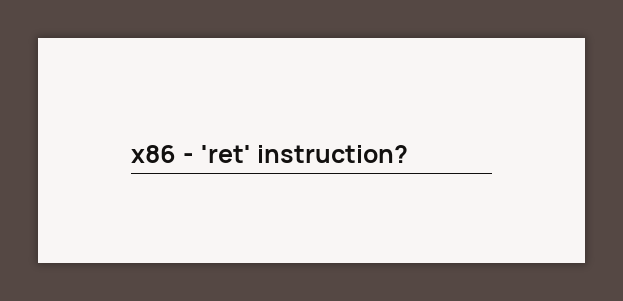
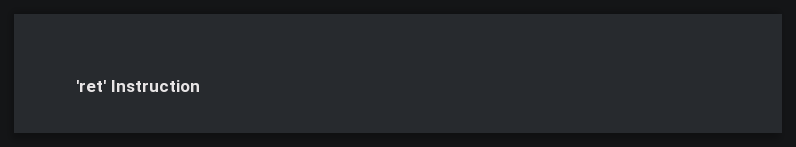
- x86 - 'ret' instruction?
+ 'ret' Instruction

